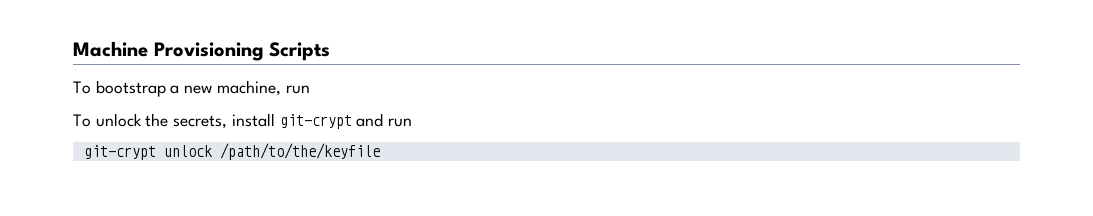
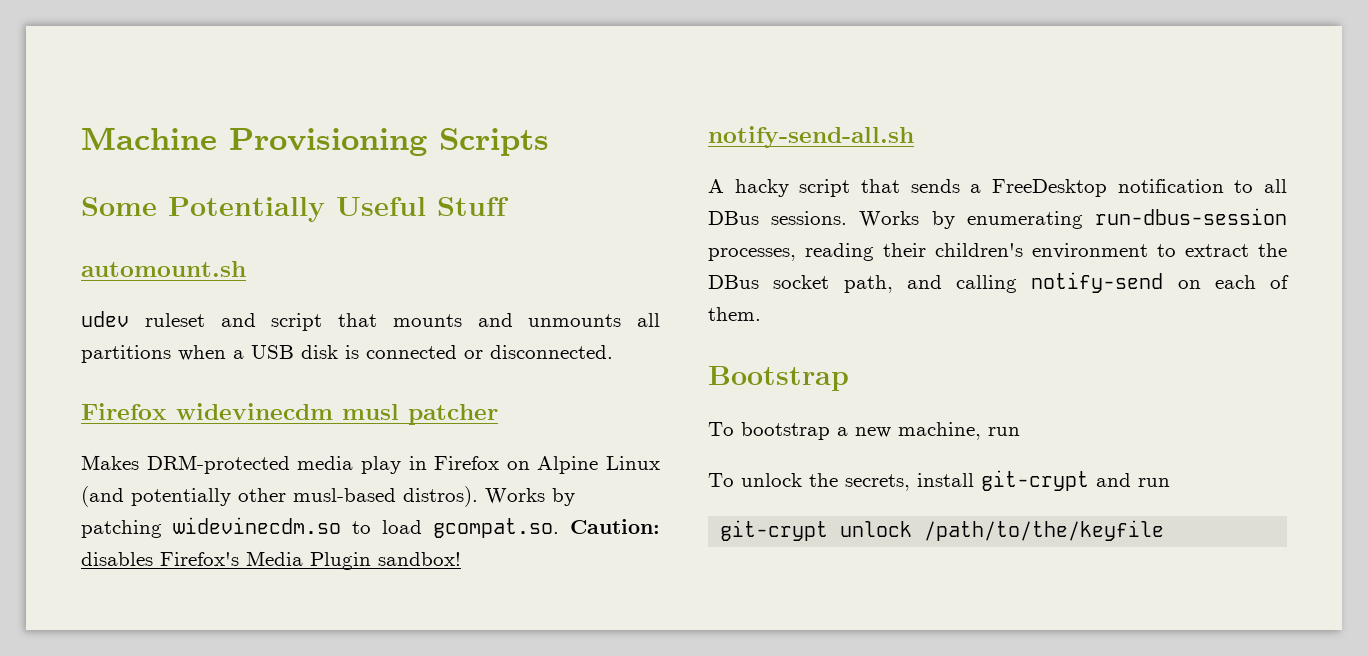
+ Some Potentially Useful Stuff
+ automount.sh
+ udev ruleset and script that mounts and unmounts all partitions when a USB disk is connected or disconnected.
+ Firefox widevinecdm musl patcher
+ Makes DRM-protected media play in Firefox on Alpine Linux (and potentially other musl-based distros). Works by patching widevinecdm.so to load gcompat.so. Caution: disables Firefox's Media Plugin sandbox!
+ notify-send-all.sh
+ A hacky script that sends a FreeDesktop notification to all DBus sessions. Works by enumerating run-dbus-session processes, reading their children's environment to extract the DBus socket path, and calling notify-send on each of them.
+ Bootstrap

